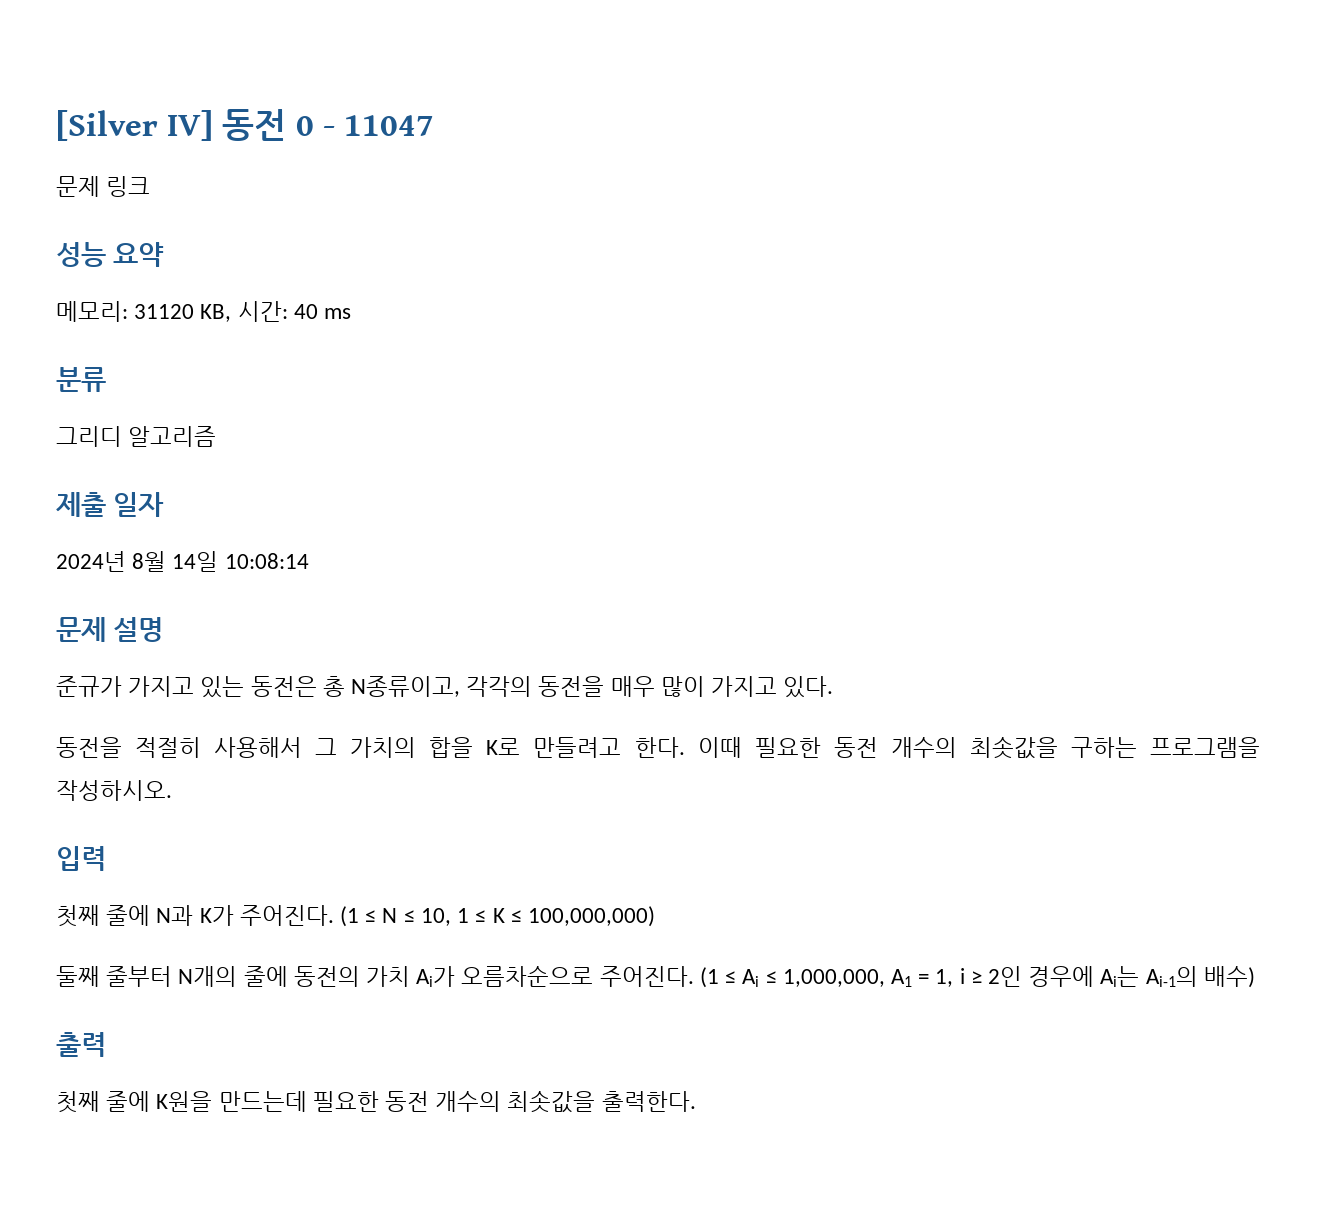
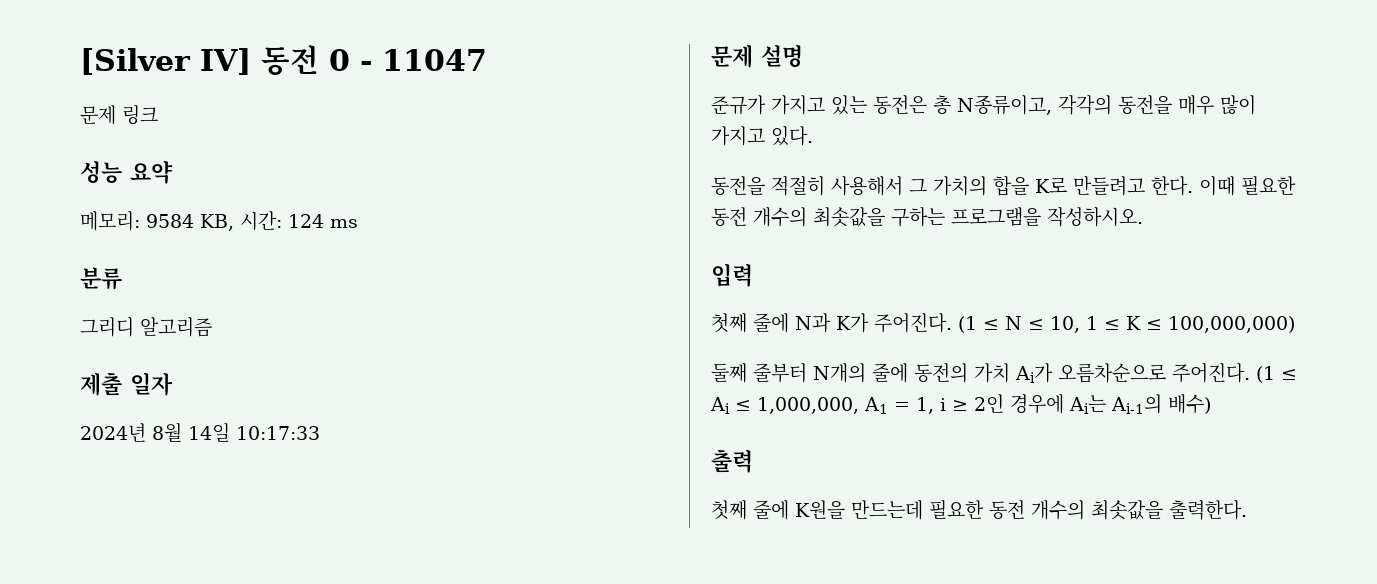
- 메모리: 31120 KB, 시간: 40 ms
+ 메모리: 9584 KB, 시간: 124 ms
- 2024년 8월 14일 10:08:14
+ 2024년 8월 14일 10:17:33

